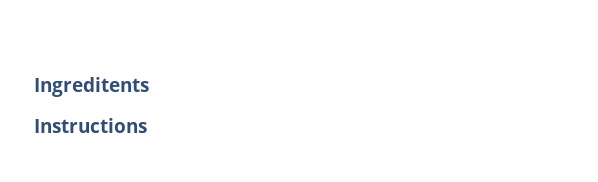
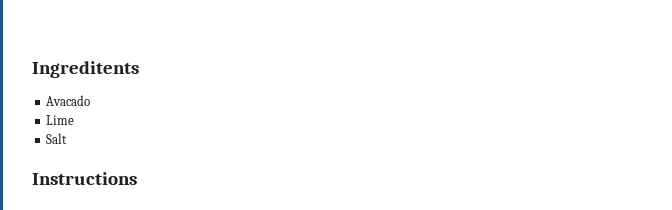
+ Avacado
+ Lime
+ Salt

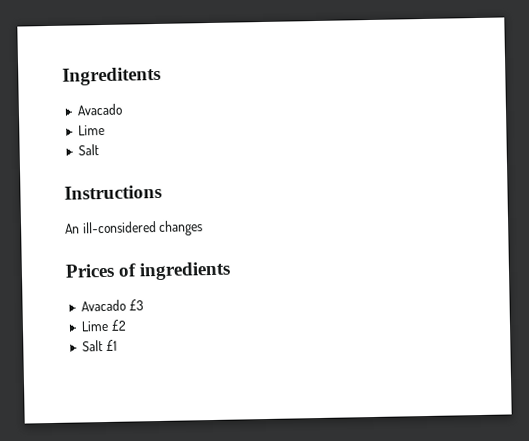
+ An ill-considered changes
+ Prices of ingredients
+ Avacado £3
+ Lime £2
+ Salt £1

